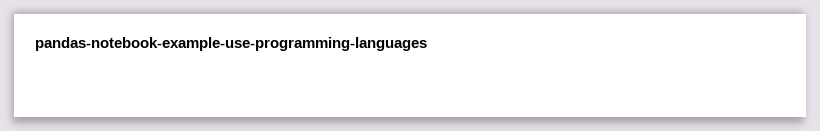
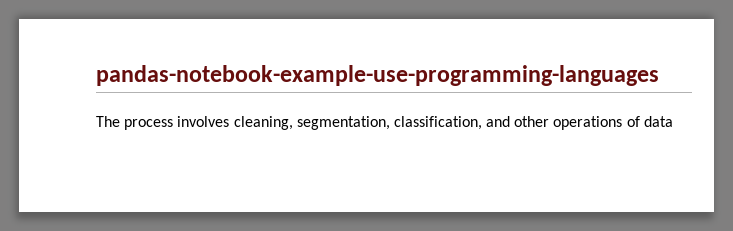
+ The process involves cleaning, segmentation, classification, and other operations of data

